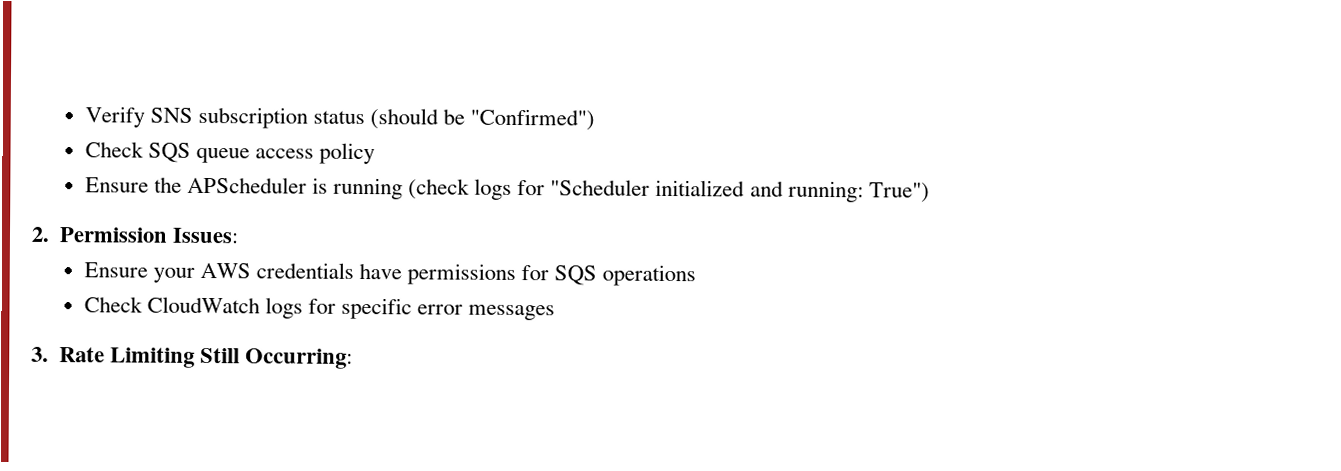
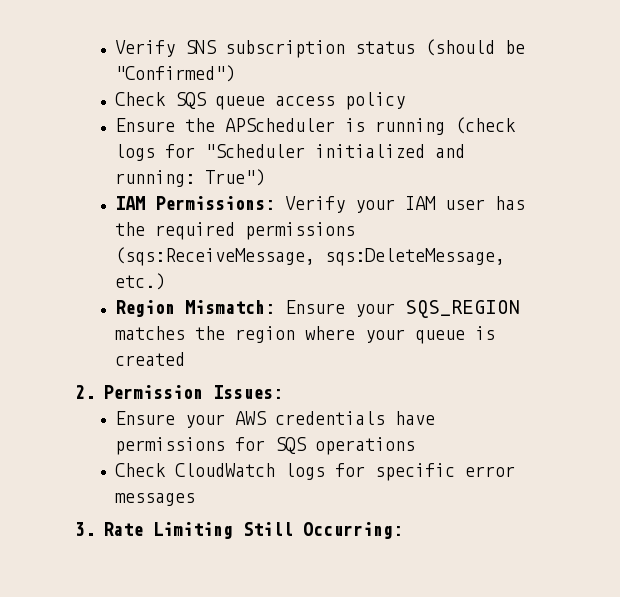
+ IAM Permissions: Verify your IAM user has the required permissions (sqs:ReceiveMessage, sqs:DeleteMessage, etc.)
+ Region Mismatch: Ensure your SQS_REGION matches the region where your queue is created

